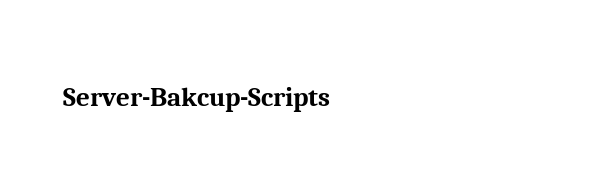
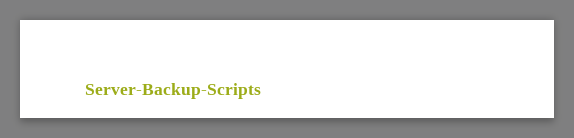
- Server-Bakcup-Scripts
+ Server-Backup-Scripts

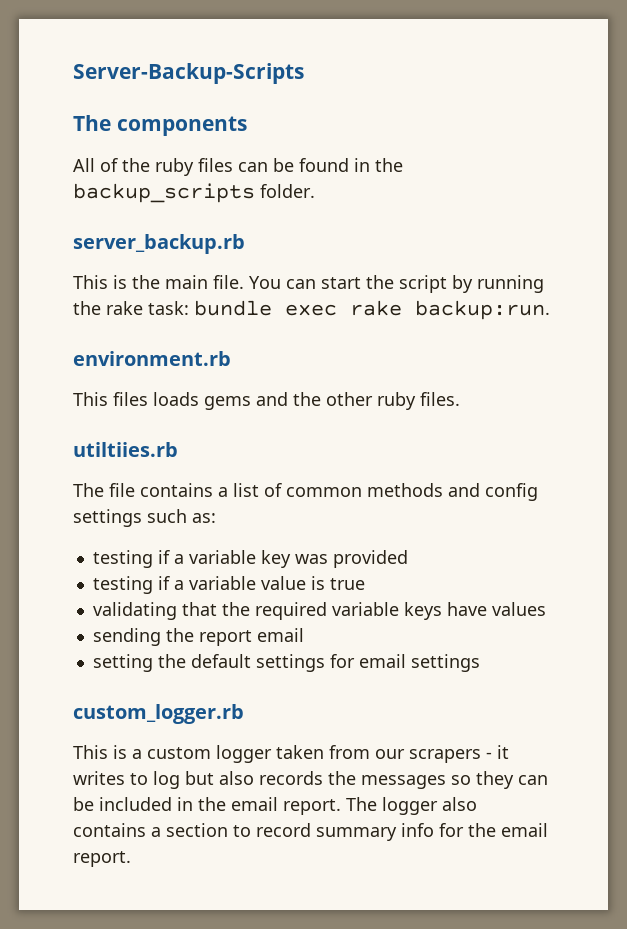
+ The components
+ All of the ruby files can be found in the backup_scripts folder.
+ server_backup.rb
+ This is the main file. You can start the script by running the rake task: bundle exec rake backup:run.
+ environment.rb
+ This files loads gems and the other ruby files.
+ utiltiies.rb
+ The file contains a list of common methods and config settings such as:
+ testing if a variable key was provided
+ testing if a variable value is true
+ validating that the required variable keys have values
+ sending the report email
+ setting the default settings for email settings
+ custom_logger.rb
+ This is a custom logger taken from our scrapers - it writes to log but also records the messages so they can be included in the email report. The logger also contains a section to record summary info for the email report.

